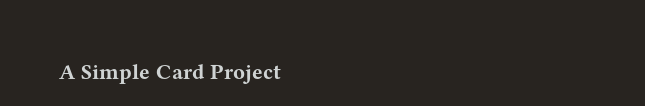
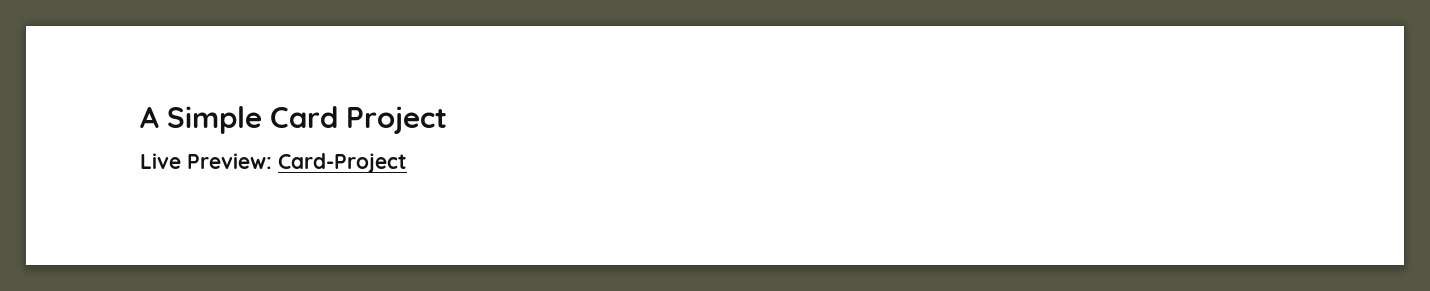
+ Live Preview: Card-Project

